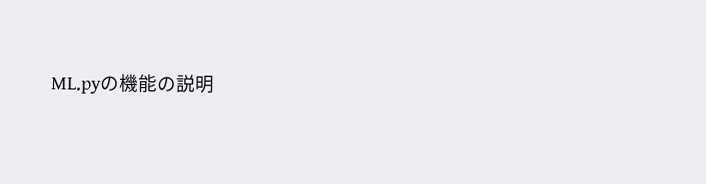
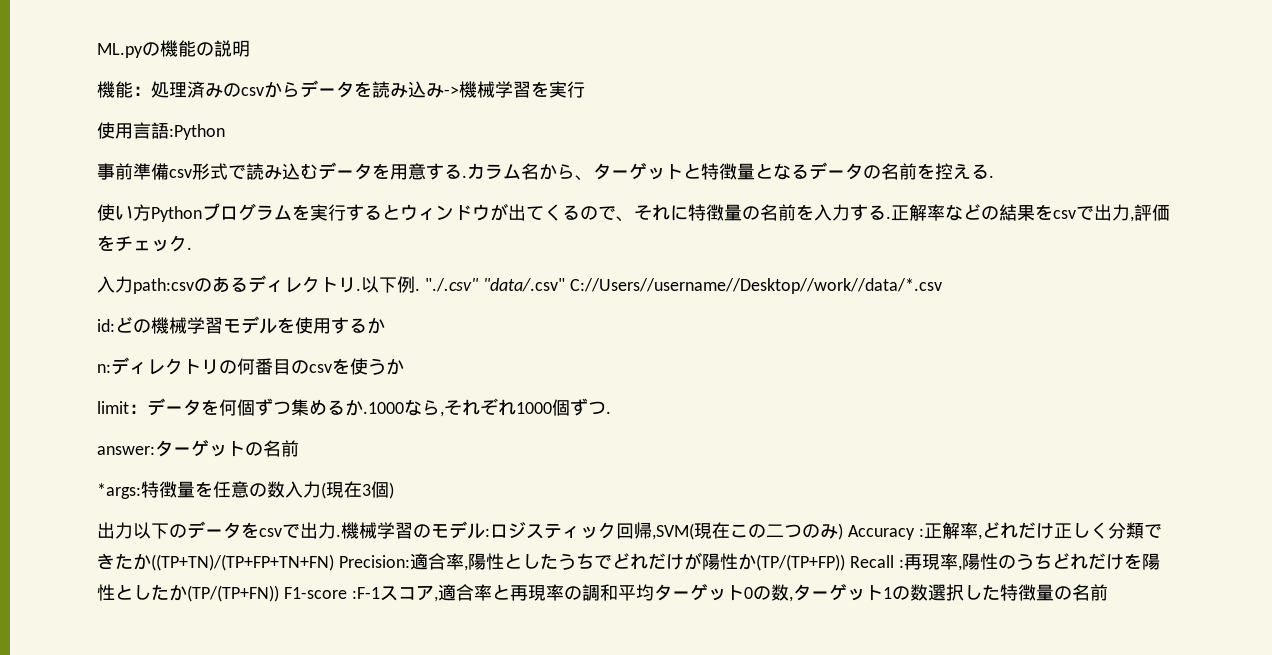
+ 機能：処理済みのcsvからデータを読み込み->機械学習を実行
+ 使用言語:Python
+ 事前準備csv形式で読み込むデータを用意する.カラム名から、ターゲットと特徴量となるデータの名前を控える.
+ 使い方Pythonプログラムを実行するとウィンドウが出てくるので、それに特徴量の名前を入力する.正解率などの結果をcsvで出力,評価をチェック.
+ 入力path:csvのあるディレクトリ.以下例. "./.csv" "data/.csv" C://Users//username//Desktop//work//data/*.csv
+ id:どの機械学習モデルを使用するか
+ n:ディレクトリの何番目のcsvを使うか
+ limit：データを何個ずつ集めるか.1000なら,それぞれ1000個ずつ.
+ answer:ターゲットの名前
+ *args:特徴量を任意の数入力(現在3個)
+ 出力以下のデータをcsvで出力.機械学習のモデル:ロジスティック回帰,SVM(現在この二つのみ) Accuracy :正解率,どれだけ正しく分類できたか((TP+TN)/(TP+FP+TN+FN) Precision:適合率,陽性としたうちでどれだけが陽性か(TP/(TP+FP)) Recall :再現率,陽性のうちどれだけを陽性としたか(TP/(TP+FN)) F1-score :F-1スコア,適合率と再現率の調和平均ターゲット0の数,ターゲット1の数選択した特徴量の名前

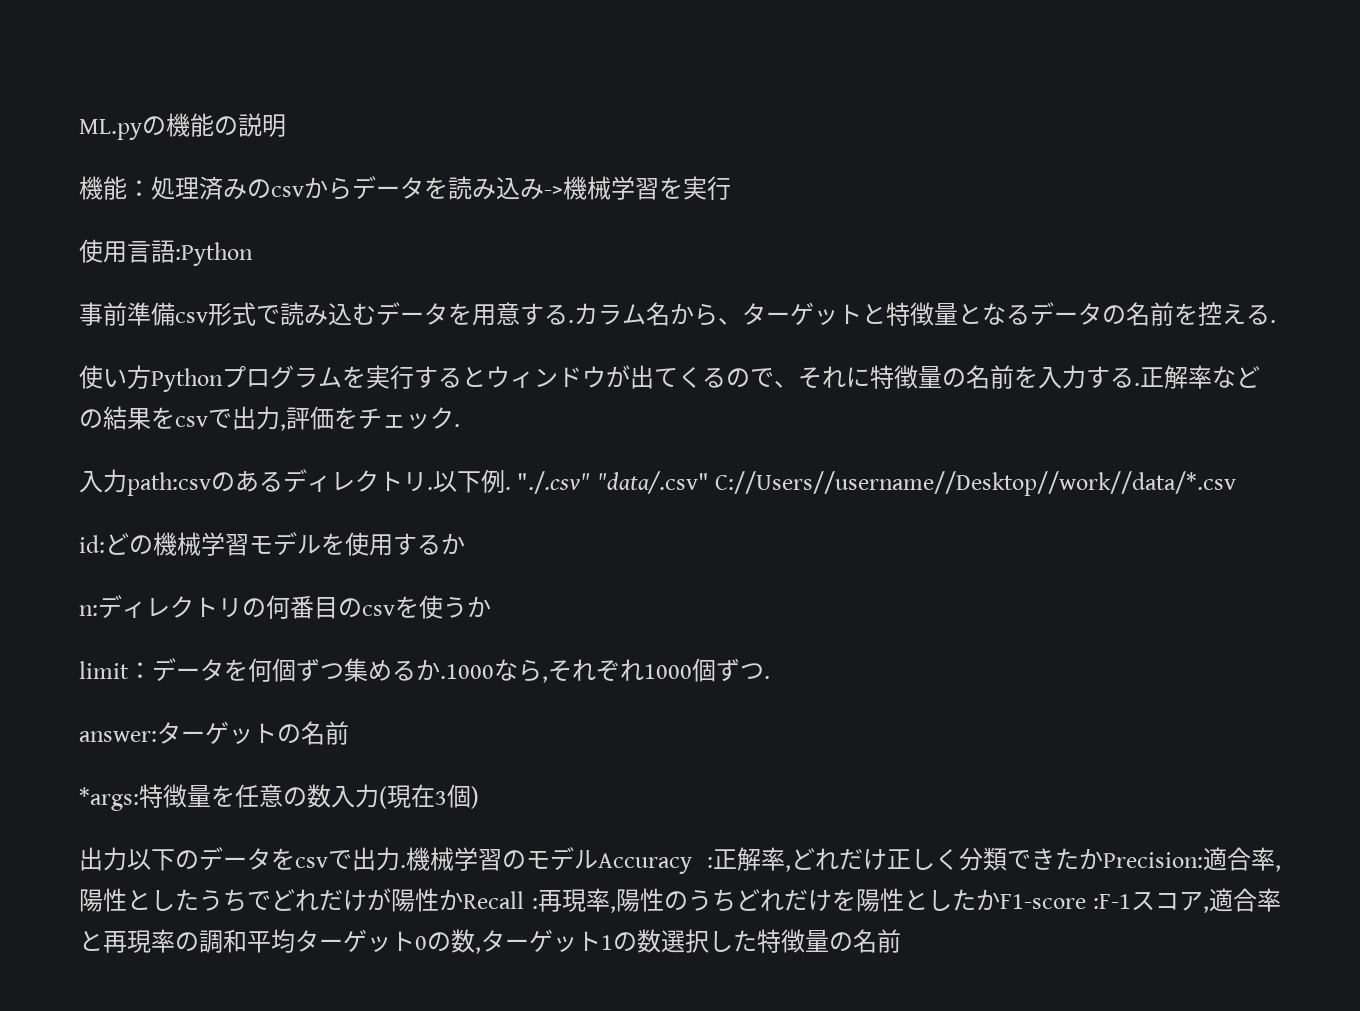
- 機械学習のモデル:ロジスティック回帰,SVM(現在この二つのみ) Accuracy :
+ 機械学習のモデルAccuracy :
- 正解率,どれだけ正しく分類できたか((TP+TN)/(TP+FP+TN+FN) Precision:
+ 正解率,どれだけ正しく分類できたかPrecision:
- 適合率,陽性としたうちでどれだけが陽性か(TP/(TP+FP)) Recall :
+ 適合率,陽性としたうちでどれだけが陽性かRecall :
- 再現率,陽性のうちどれだけを陽性としたか(TP/(TP+FN)) F1-score :F-1スコア,適合率と再現率の調和平均ターゲット0の数,ターゲット1の数選択した特徴量の名前
+ 再現率,陽性のうちどれだけを陽性としたかF1-score :F-1スコア,適合率と再現率の調和平均ターゲット0の数,ターゲット1の数選択した特徴量の名前

